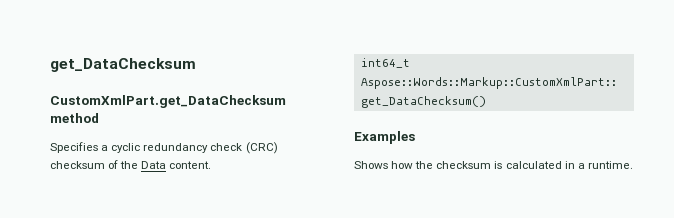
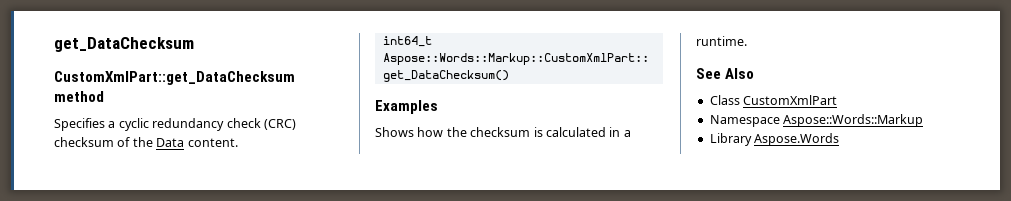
- CustomXmlPart.get_DataChecksum method
+ CustomXmlPart::get_DataChecksum method
+ See Also
+ Class CustomXmlPart
+ Namespace Aspose::Words::Markup
+ Library Aspose.Words

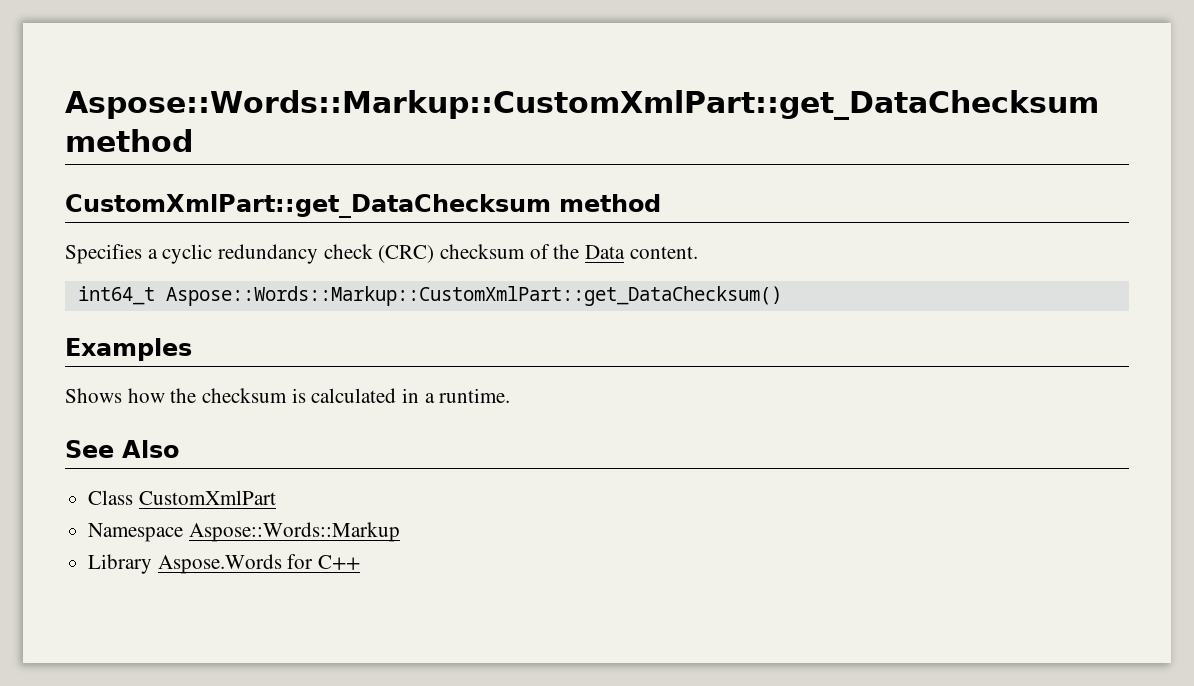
- get_DataChecksum
+ Aspose::Words::Markup::CustomXmlPart::get_DataChecksum method
- Library Aspose.Words
+ Library Aspose.Words for C++

